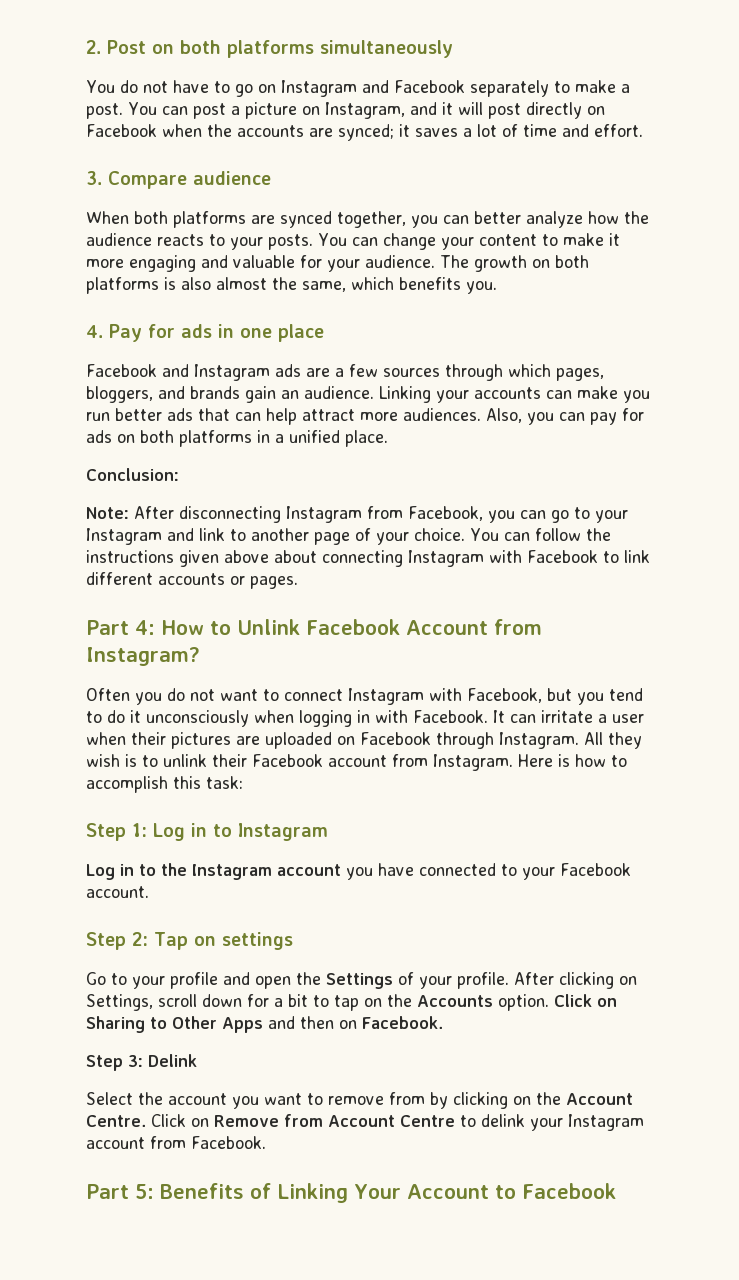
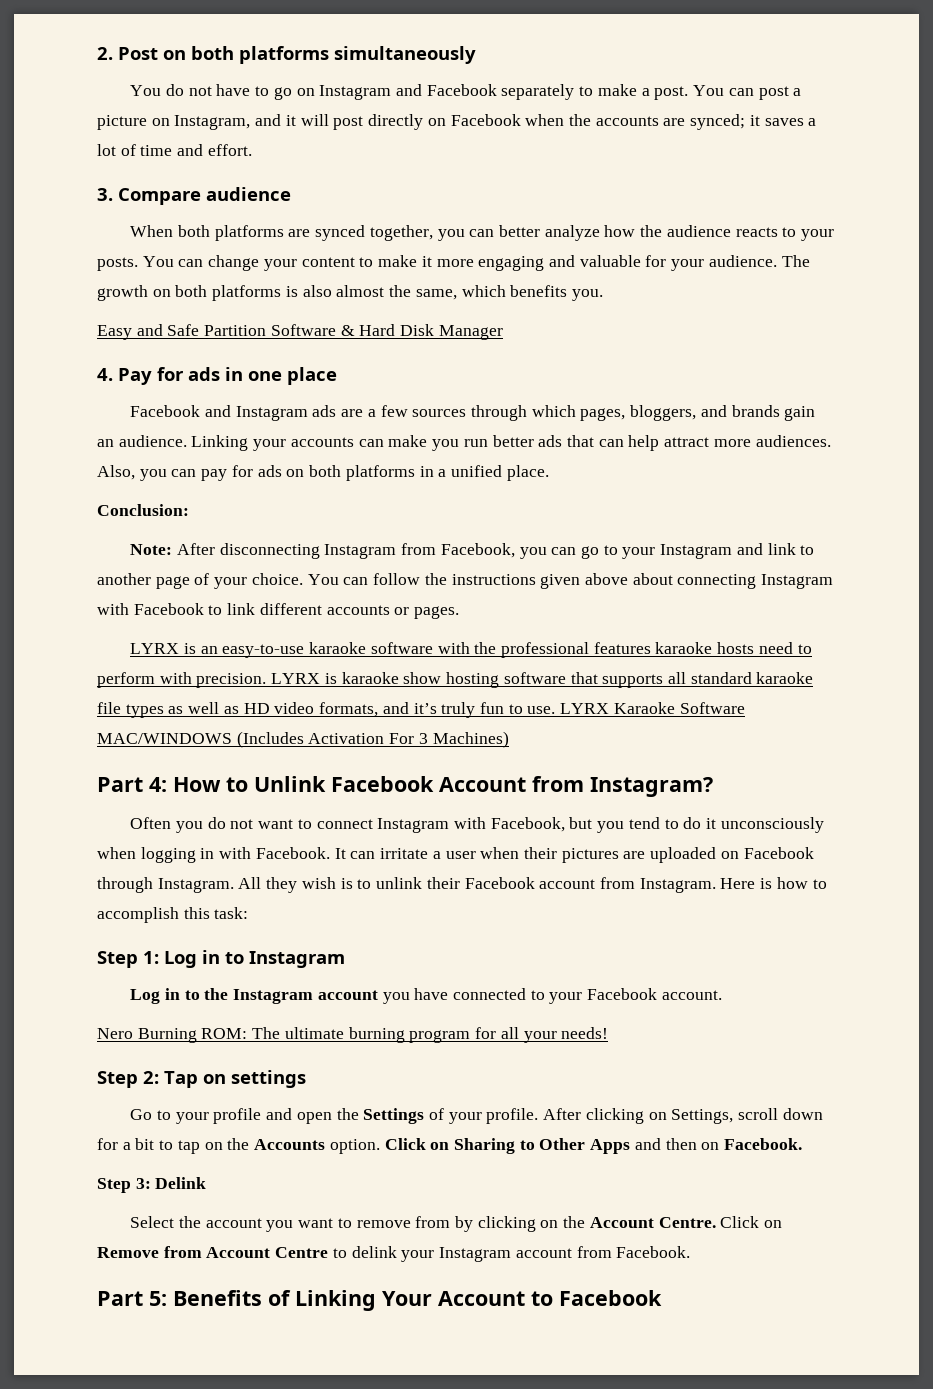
+ Easy and Safe Partition Software & Hard Disk Manager
+ LYRX is an easy-to-use karaoke software with the professional features karaoke hosts need to perform with precision. LYRX is karaoke show hosting software that supports all standard karaoke file types as well as HD video formats, and it’s truly fun to use. LYRX Karaoke Software MAC/WINDOWS (Includes Activation For 3 Machines)
+ Nero Burning ROM: The ultimate burning program for all your needs!

